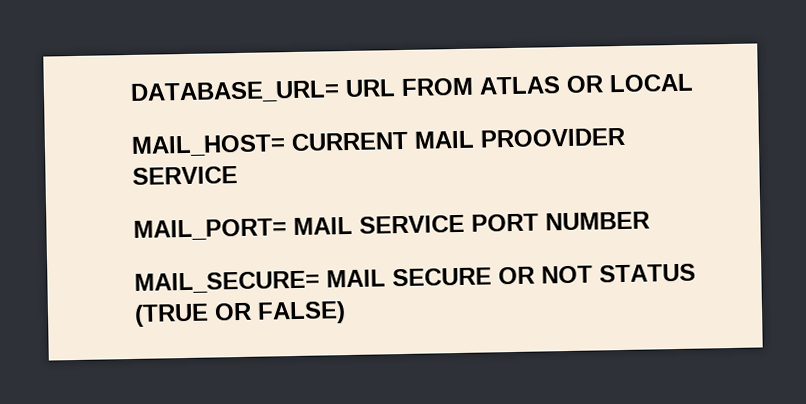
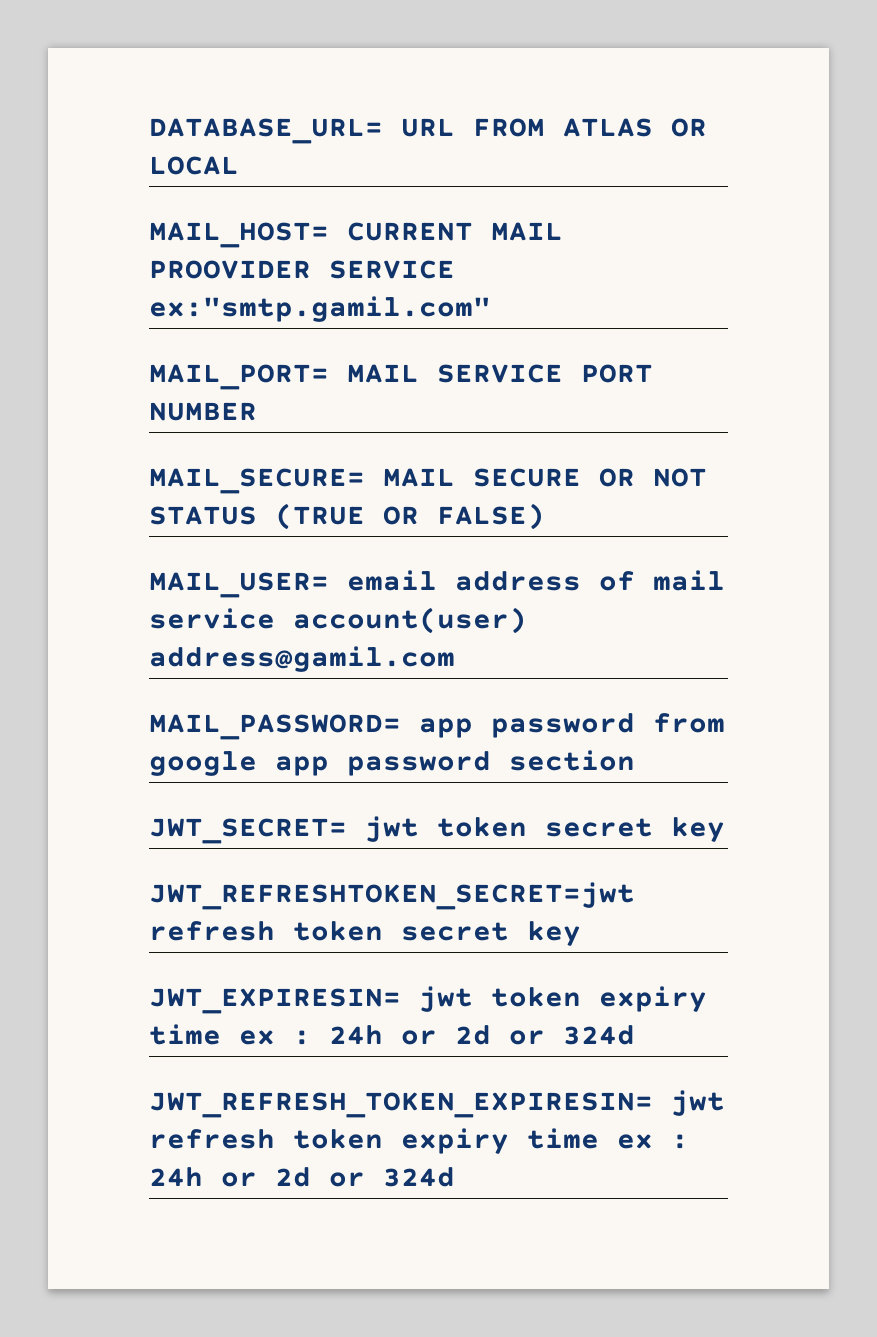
- MAIL_HOST= CURRENT MAIL PROOVIDER SERVICE
+ MAIL_HOST= CURRENT MAIL PROOVIDER SERVICE ex:"smtp.gamil.com"
+ MAIL_USER= email address of mail service account(user) address@gamil.com
+ MAIL_PASSWORD= app password from google app password section
+ JWT_SECRET= jwt token secret key
+ JWT_REFRESHTOKEN_SECRET=jwt refresh token secret key
+ JWT_EXPIRESIN= jwt token expiry time ex : 24h or 2d or 324d
+ JWT_REFRESH_TOKEN_EXPIRESIN= jwt refresh token expiry time ex : 24h or 2d or 324d

